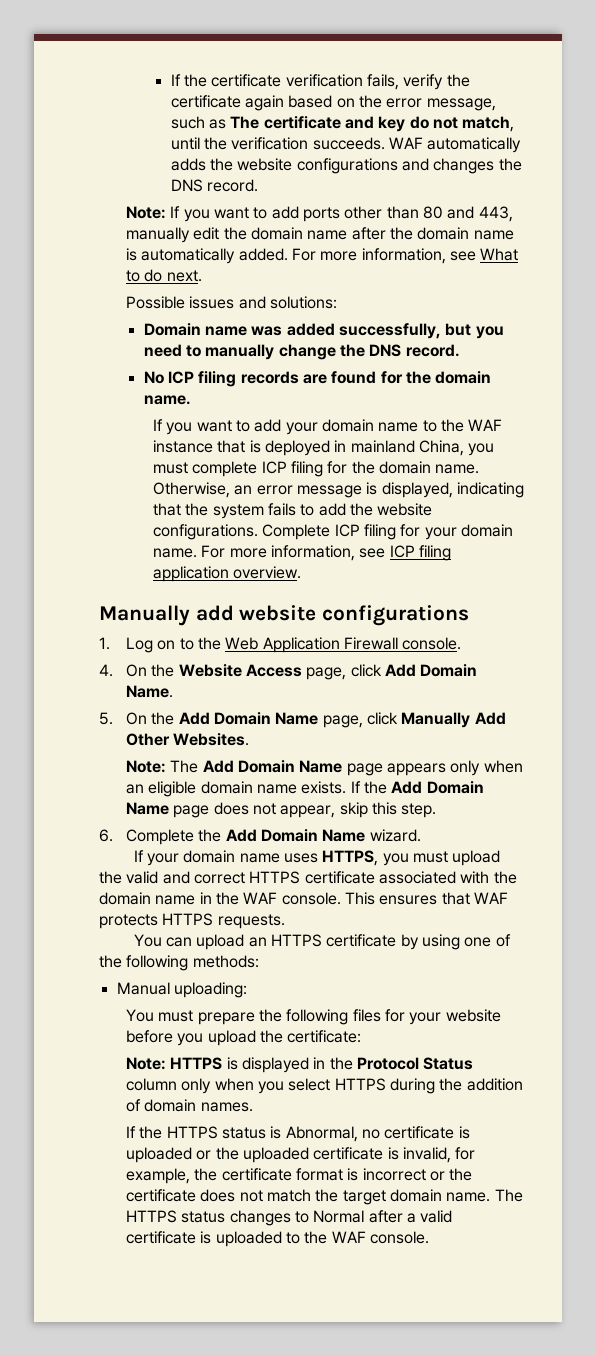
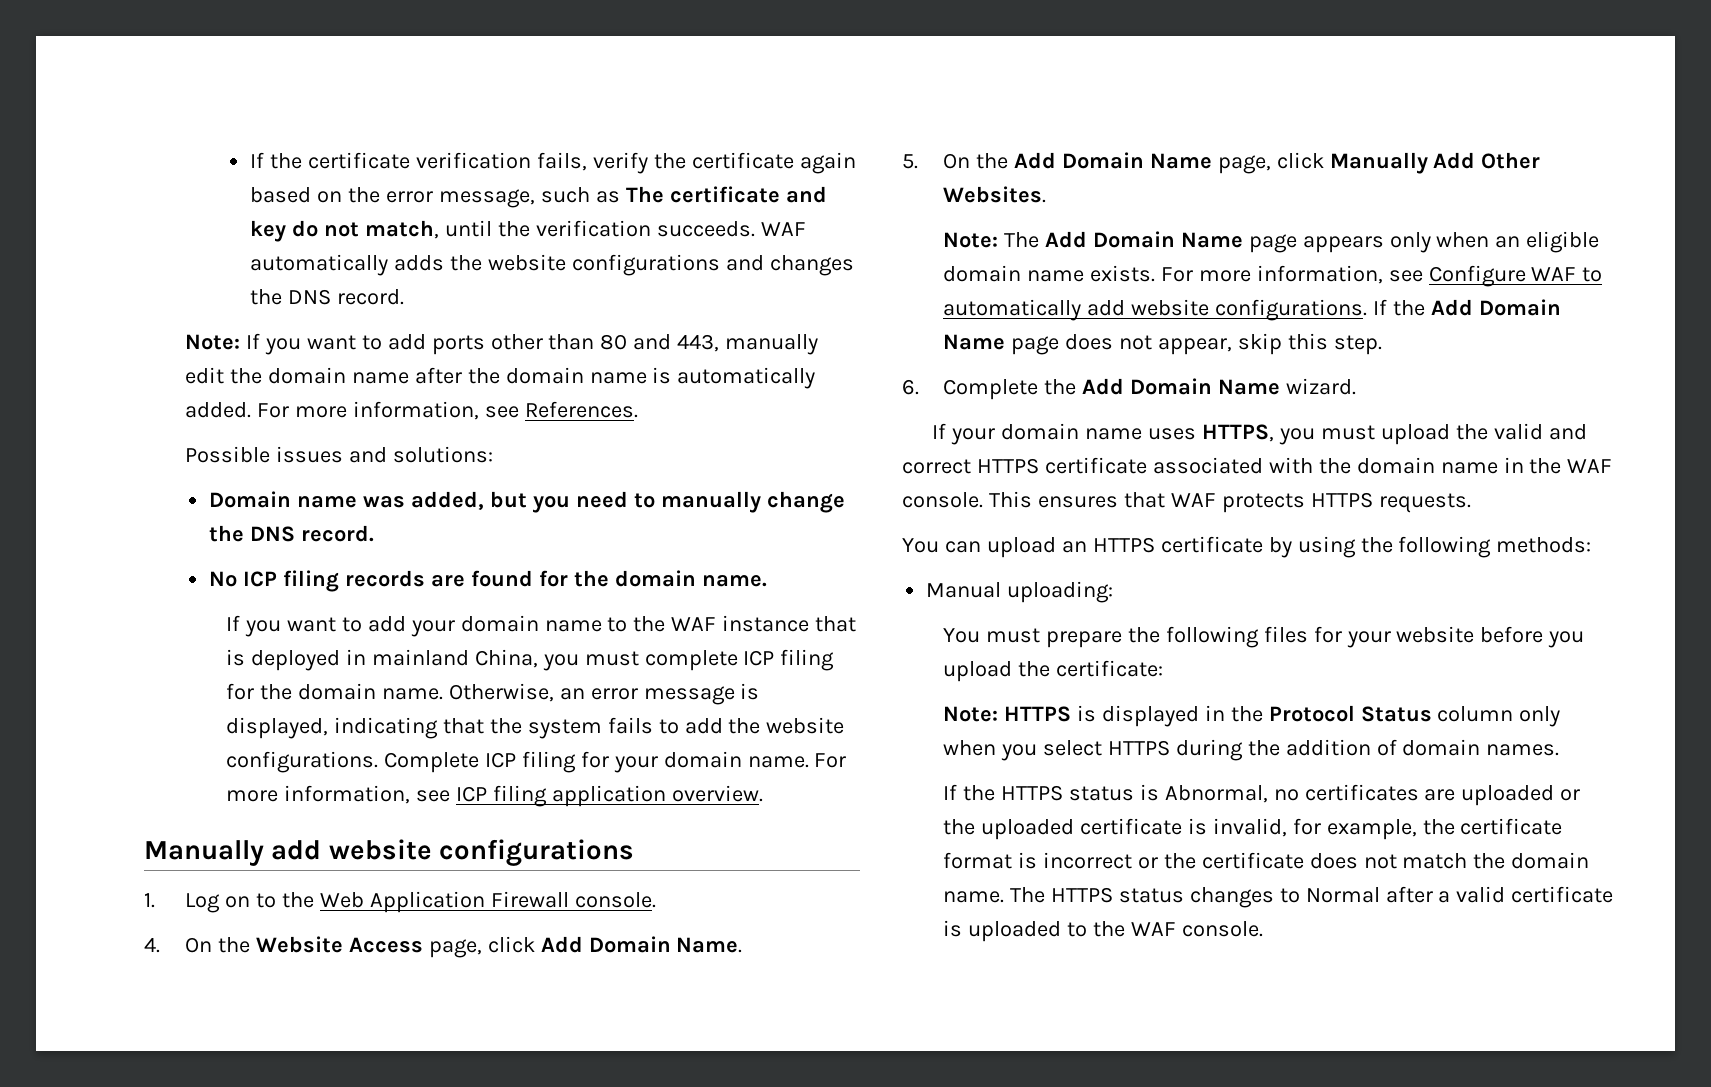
- For more information, see What to do next.
+ For more information, see References.
- Domain name was added successfully, but you need to manually change the DNS record.
+ Domain name was added, but you need to manually change the DNS record.
+ For more information, see Configure WAF to automatically add website configurations.
- You can upload an HTTPS certificate by using one of the following methods:
+ You can upload an HTTPS certificate by using the following methods:
- If the HTTPS status is Abnormal, no certificate is uploaded or the uploaded certificate is invalid, for example, the certificate format is incorrect or the certificate does not match the target domain name.
+ If the HTTPS status is Abnormal, no certificates are uploaded or the uploaded certificate is invalid, for example, the certificate format is incorrect or the certificate does not match the domain name.

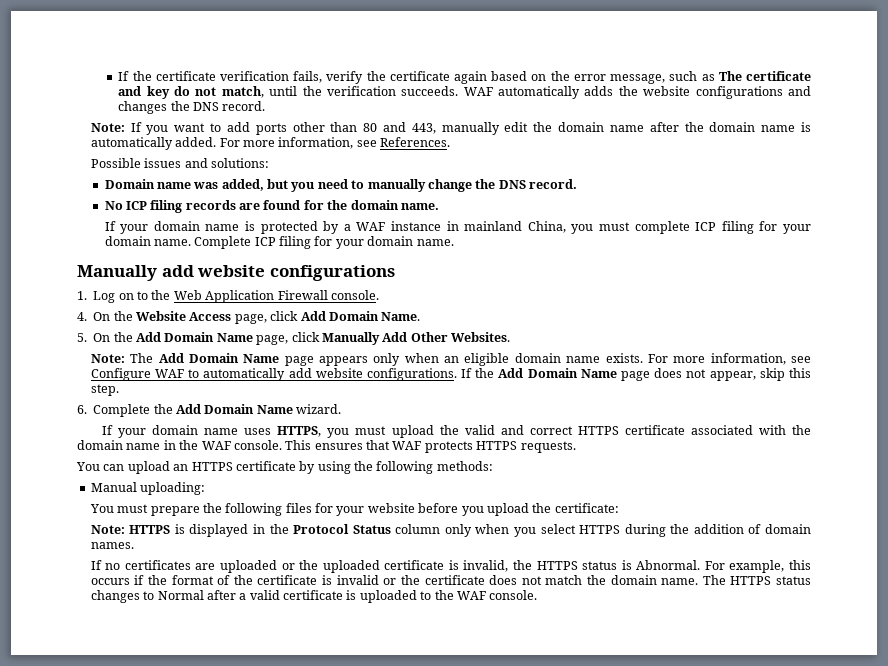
- If you want to add your domain name to the WAF instance that is deployed in mainland China, you must complete ICP filing for the domain name. Otherwise, an error message is displayed, indicating that the system fails to add the website configurations.
+ If your domain name is protected by a WAF instance in mainland China, you must complete ICP filing for your domain name.
- For more information, see ICP filing application overview.
- If the HTTPS status is Abnormal, no certificates are uploaded or the uploaded certificate is invalid, for example, the certificate format is incorrect or the certificate does not match the domain name.
+ If no certificates are uploaded or the uploaded certificate is invalid, the HTTPS status is Abnormal. For example, this occurs if the format of the certificate is invalid or the certificate does not match the domain name.

